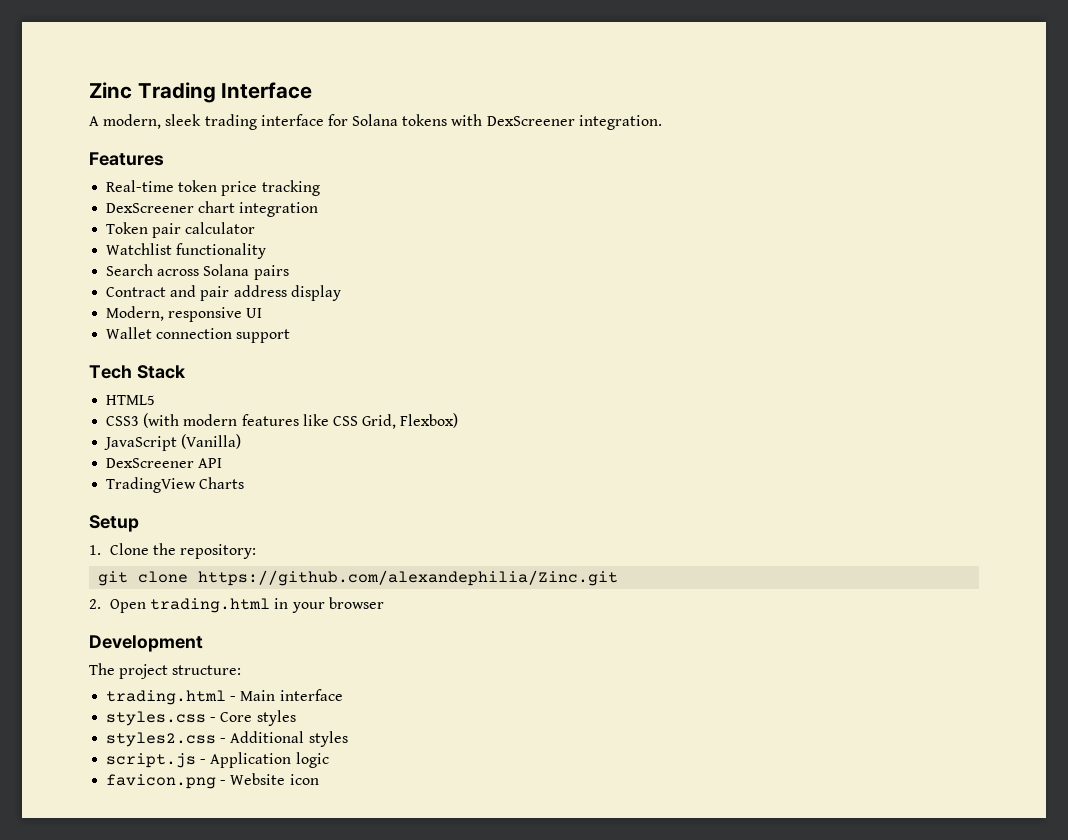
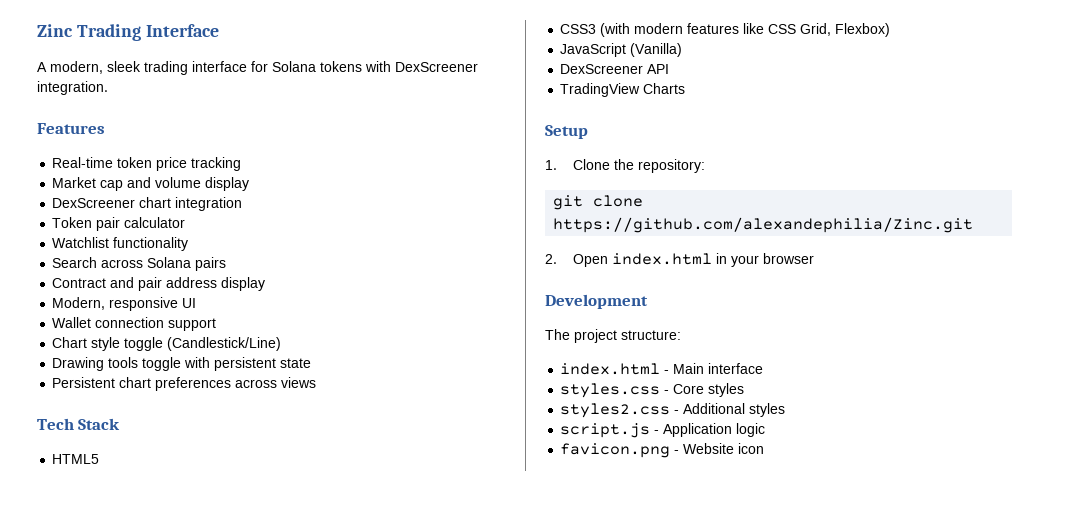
+ Market cap and volume display
+ Chart style toggle (Candlestick/Line)
+ Drawing tools toggle with persistent state
+ Persistent chart preferences across views
- 2. Open trading.html in your browser
+ 2. Open index.html in your browser
- trading.html - Main interface
+ index.html - Main interface

